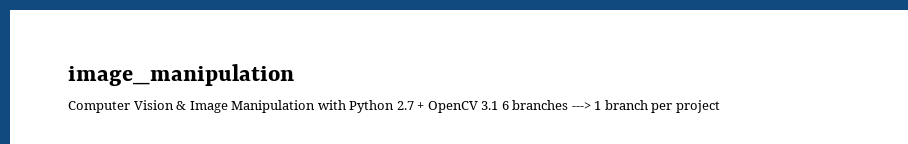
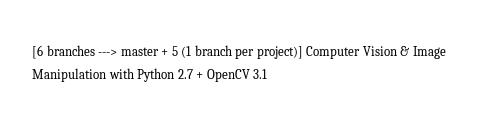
- image_manipulation
- Computer Vision & Image Manipulation with Python 2.7 + OpenCV 3.1 6 branches ---> 1 branch per project
+ [6 branches ---> master + 5 (1 branch per project)] Computer Vision & Image Manipulation with Python 2.7 + OpenCV 3.1

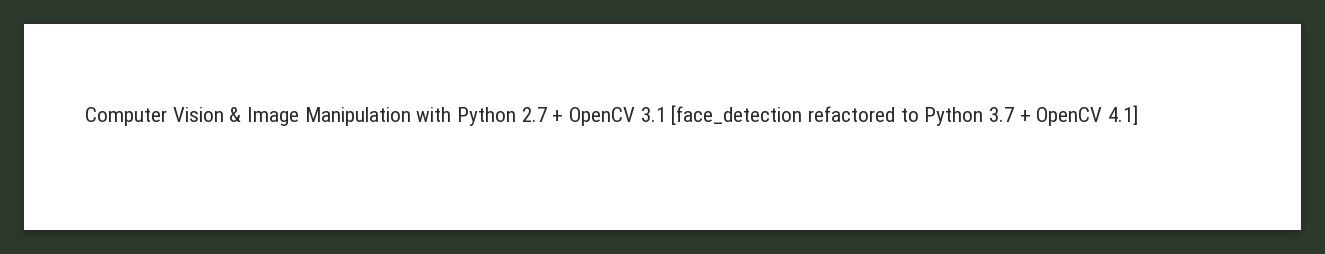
- [6 branches ---> master + 5 (1 branch per project)] Computer Vision & Image Manipulation with Python 2.7 + OpenCV 3.1
+ Computer Vision & Image Manipulation with Python 2.7 + OpenCV 3.1 [face_detection refactored to Python 3.7 + OpenCV 4.1]

